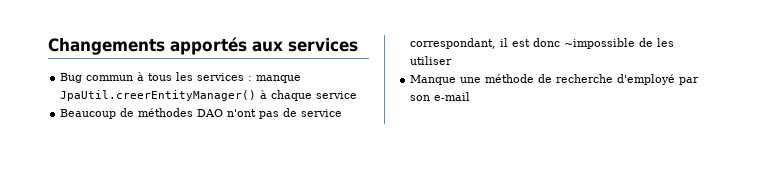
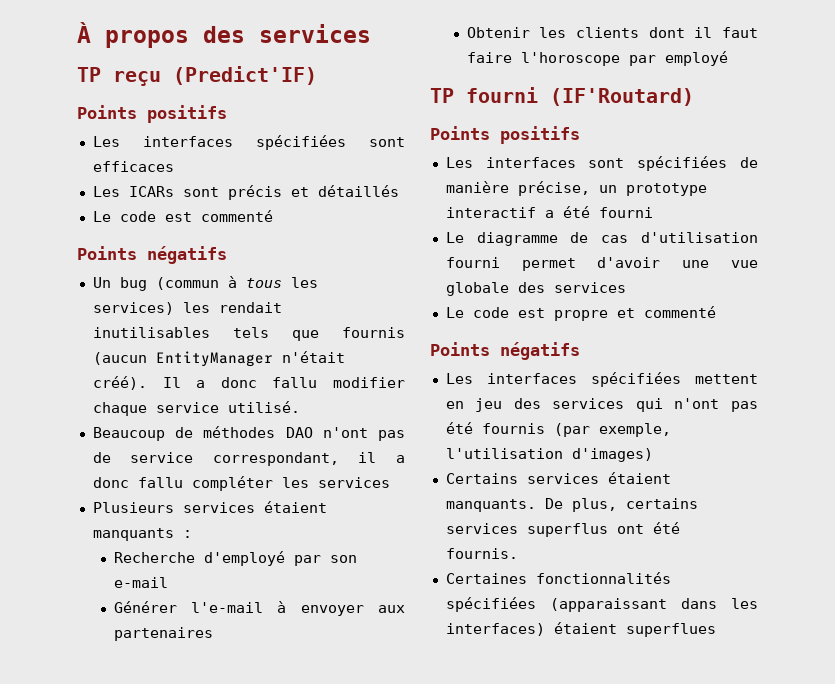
- Changements apportés aux services
- Bug commun à tous les services : manque JpaUtil.creerEntityManager() à chaque service
+ À propos des services
+ TP reçu (Predict'IF)
+ Points positifs
+ Les interfaces spécifiées sont efficaces
+ Les ICARs sont précis et détaillés
+ Le code est commenté
+ Points négatifs
+ Un bug (commun à tous les services) les rendait inutilisables tels que fournis (aucun EntityManager n'était créé). Il a donc fallu modifier chaque service utilisé.
- Beaucoup de méthodes DAO n'ont pas de service correspondant, il est donc ~impossible de les utiliser
- Manque une méthode de recherche d'employé par son e-mail
+ Beaucoup de méthodes DAO n'ont pas de service correspondant, il a donc fallu compléter les services
+ Plusieurs services étaient manquants :
+ Recherche d'employé par son e-mail
+ Générer l'e-mail à envoyer aux partenaires
+ Obtenir les clients dont il faut faire l'horoscope par employé
+ TP fourni (IF'Routard)
+ Points positifs
+ Les interfaces sont spécifiées de manière précise, un prototype interactif a été fourni
+ Le diagramme de cas d'utilisation fourni permet d'avoir une vue globale des services
+ Le code est propre et commenté
+ Points négatifs
+ Les interfaces spécifiées mettent en jeu des services qui n'ont pas été fournis (par exemple, l'utilisation d'images)
+ Certains services étaient manquants. De plus, certains services superflus ont été fournis.
+ Certaines fonctionnalités spécifiées (apparaissant dans les interfaces) étaient superflues

